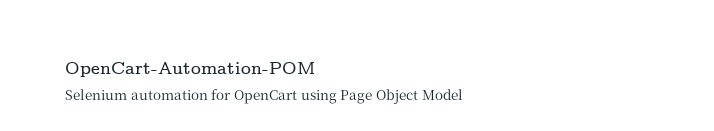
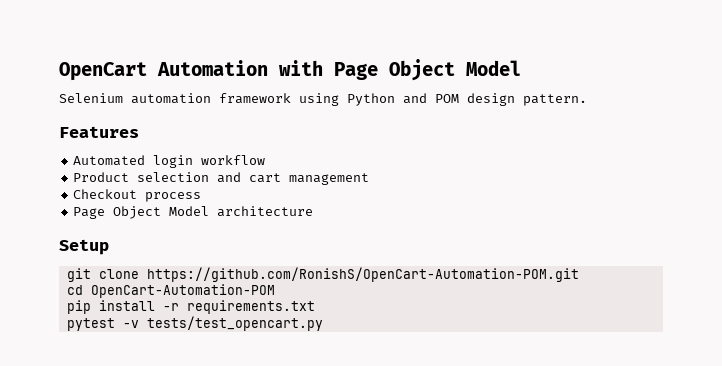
- OpenCart-Automation-POM
- Selenium automation for OpenCart using Page Object Model
+ OpenCart Automation with Page Object Model
+ Selenium automation framework using Python and POM design pattern.
+ Features
+ Automated login workflow
+ Product selection and cart management
+ Checkout process
+ Page Object Model architecture
+ Setup
+ git clone https://github.com/RonishS/OpenCart-Automation-POM.git
+ cd OpenCart-Automation-POM
+ pip install -r requirements.txt
+ pytest -v tests/test_opencart.py

